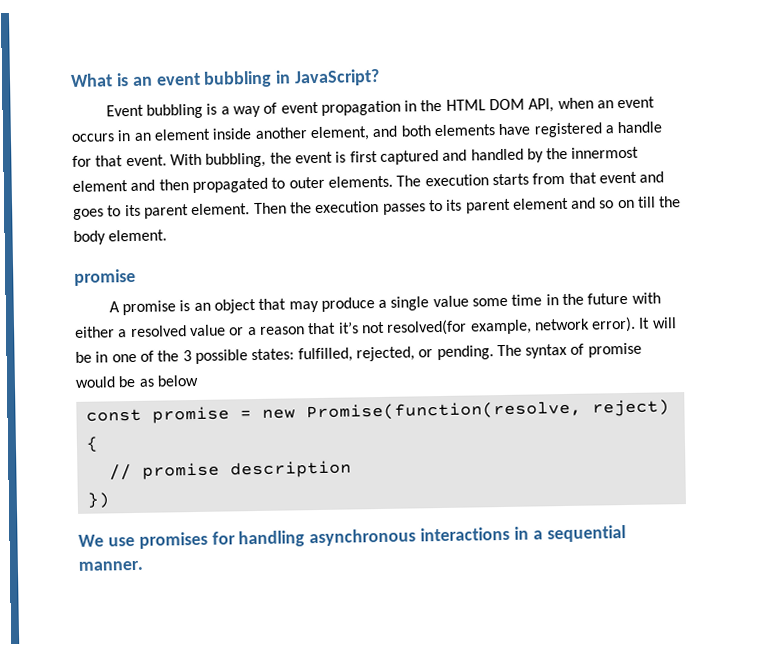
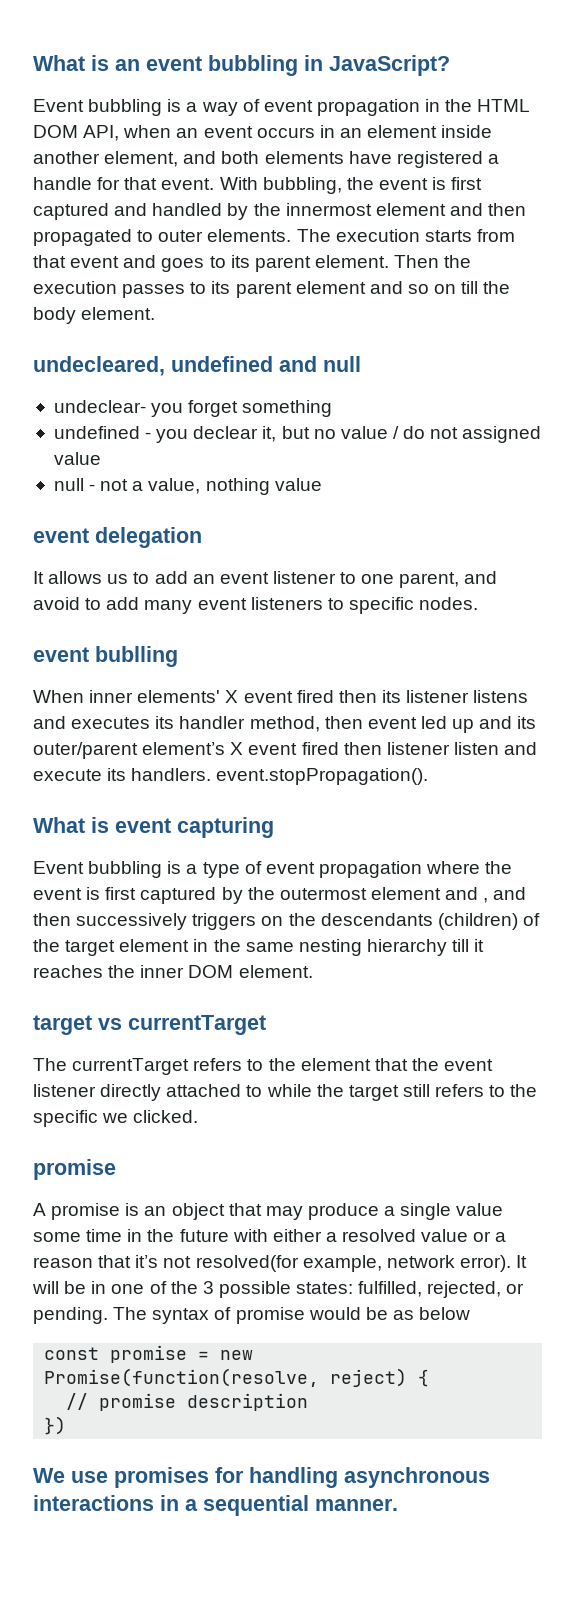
+ undecleared, undefined and null
+ undeclear- you forget something
+ undefined - you declear it, but no value / do not assigned value
+ null - not a value, nothing value
+ event delegation
+ It allows us to add an event listener to one parent, and avoid to add many event listeners to specific nodes.
+ event bublling
+ When inner elements' X event fired then its listener listens and executes its handler method, then event led up and its outer/parent element’s X event fired then listener listen and execute its handlers. event.stopPropagation().
+ What is event capturing
+ Event bubbling is a type of event propagation where the event is first captured by the outermost element and , and then successively triggers on the descendants (children) of the target element in the same nesting hierarchy till it reaches the inner DOM element.
+ target vs currentTarget
+ The currentTarget refers to the element that the event listener directly attached to while the target still refers to the specific we clicked.

